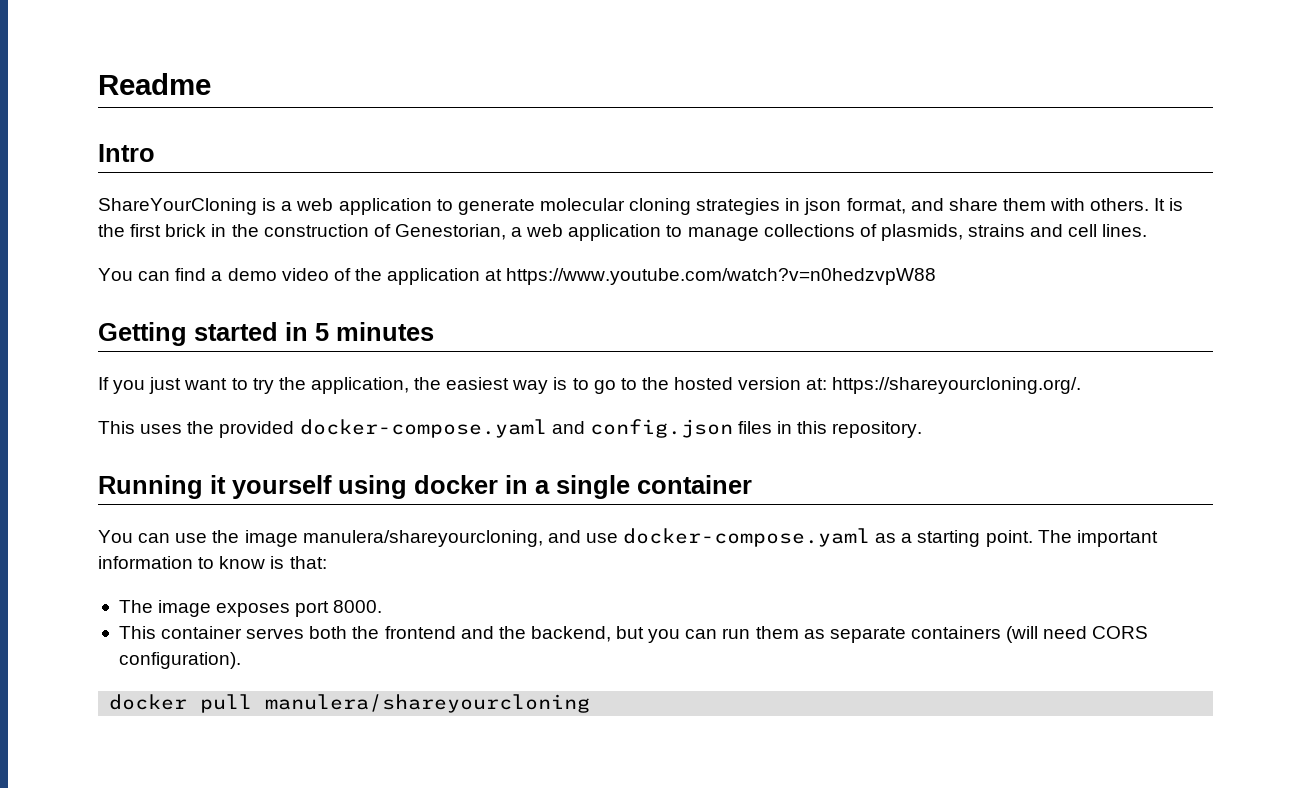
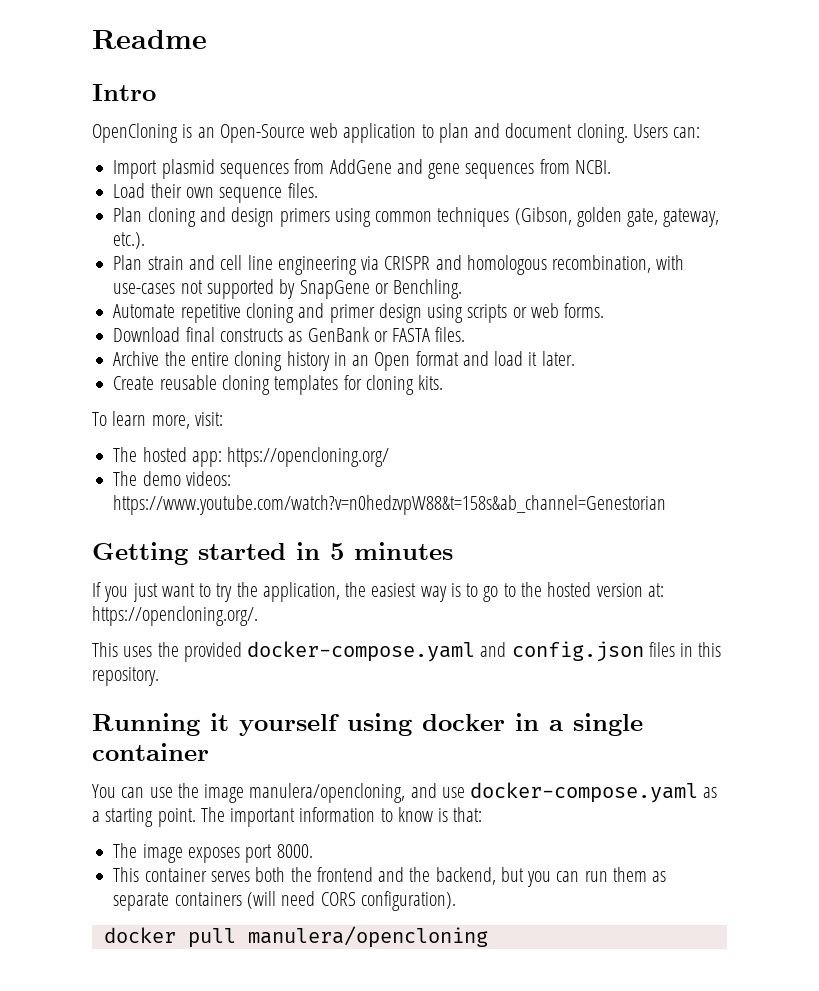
- ShareYourCloning is a web application to generate molecular cloning strategies in json format, and share them with others. It is the first brick in the construction of Genestorian, a web application to manage collections of plasmids, strains and cell lines.
- You can find a demo video of the application at https://www.youtube.com/watch?v=n0hedzvpW88
+ OpenCloning is an Open-Source web application to plan and document cloning. Users can:
+ Import plasmid sequences from AddGene and gene sequences from NCBI.
+ Load their own sequence files.
+ Plan cloning and design primers using common techniques (Gibson, golden gate, gateway, etc.).
+ Plan strain and cell line engineering via CRISPR and homologous recombination, with use-cases not supported by SnapGene or Benchling.
+ Automate repetitive cloning and primer design using scripts or web forms.
+ Download final constructs as GenBank or FASTA files.
+ Archive the entire cloning history in an Open format and load it later.
+ Create reusable cloning templates for cloning kits.
+ To learn more, visit:
+ The hosted app: https://opencloning.org/
+ The demo videos: https://www.youtube.com/watch?v=n0hedzvpW88&t=158s&ab_channel=Genestorian
- If you just want to try the application, the easiest way is to go to the hosted version at: https://shareyourcloning.org/.
+ If you just want to try the application, the easiest way is to go to the hosted version at: https://opencloning.org/.
- You can use the image manulera/shareyourcloning, and use docker-compose.yaml as a starting point.
+ You can use the image manulera/opencloning, and use docker-compose.yaml as a starting point.
- docker pull manulera/shareyourcloning
+ docker pull manulera/opencloning

